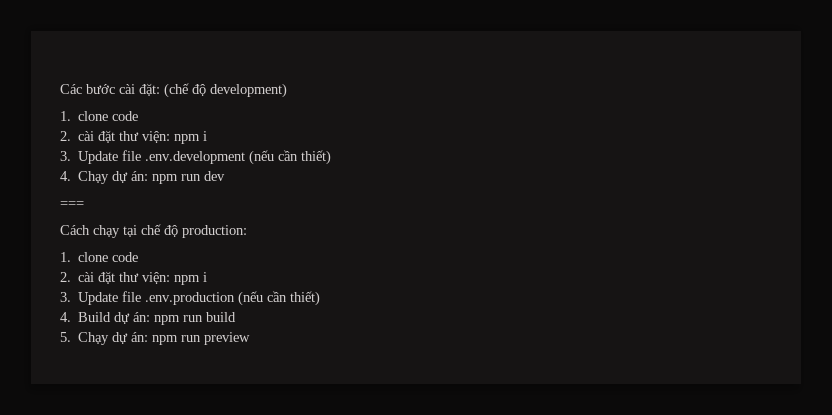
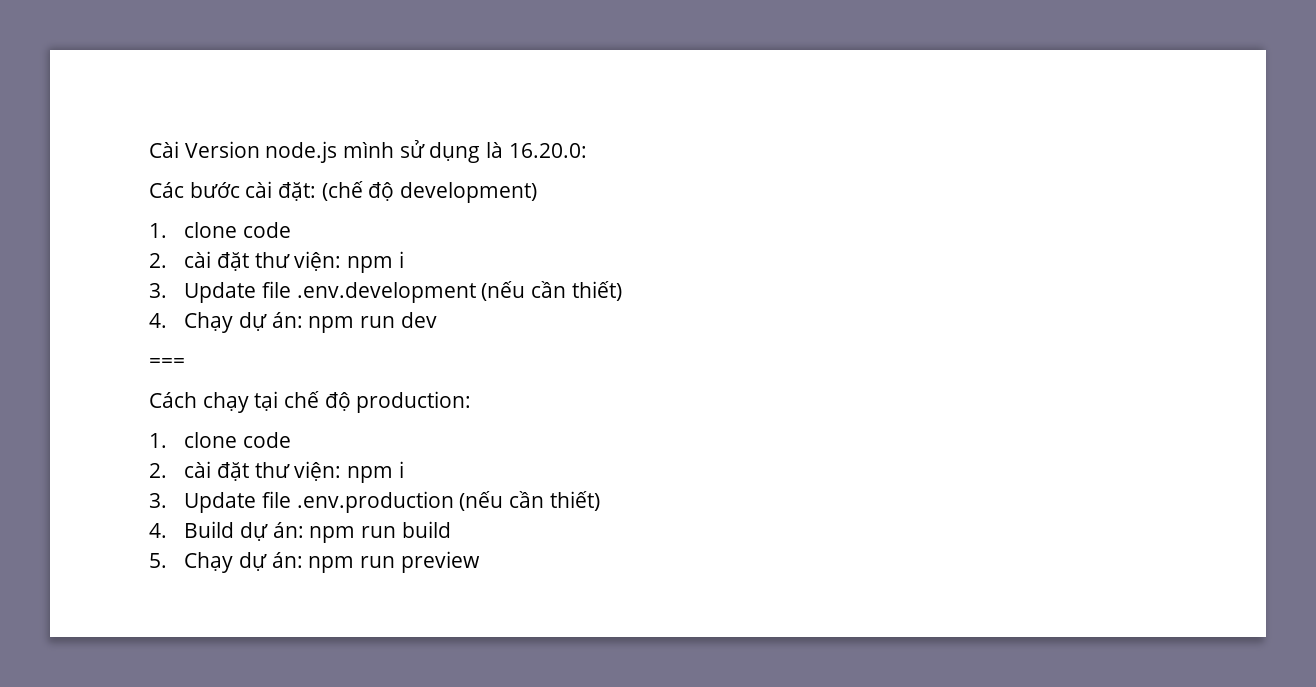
+ Cài Version node.js mình sử dụng là 16.20.0:

